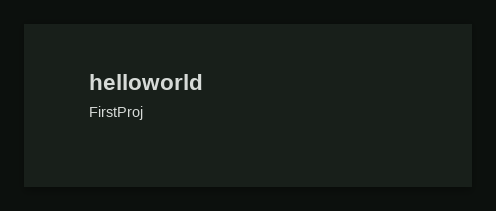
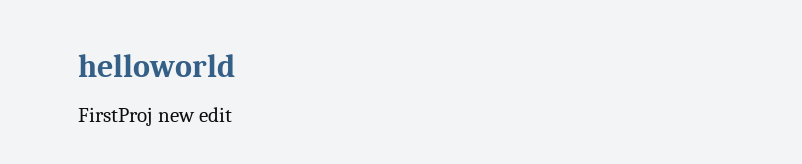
- FirstProj
+ FirstProj new edit

